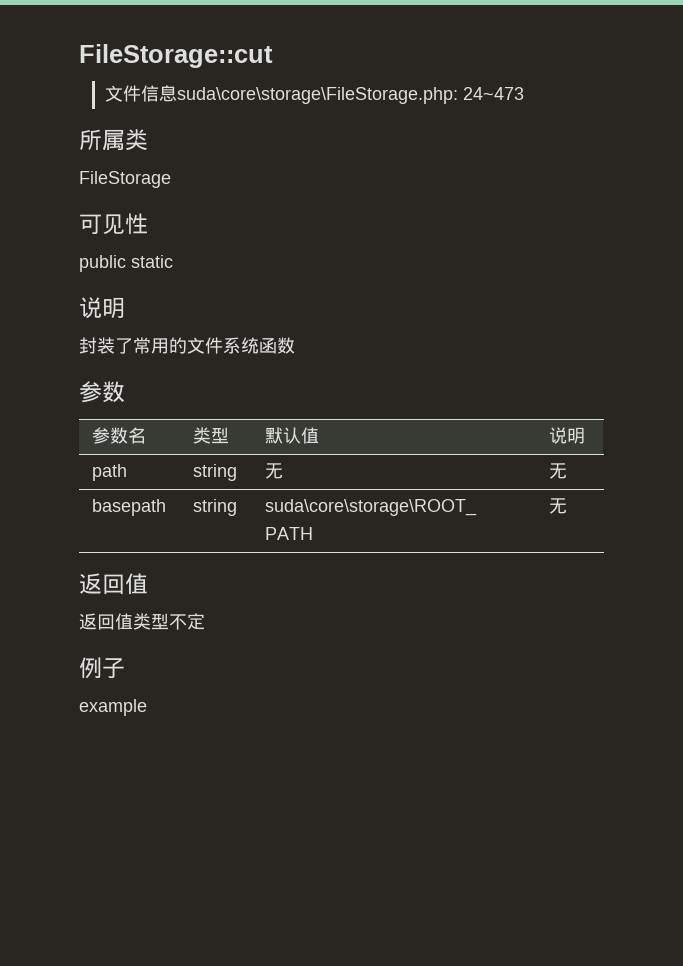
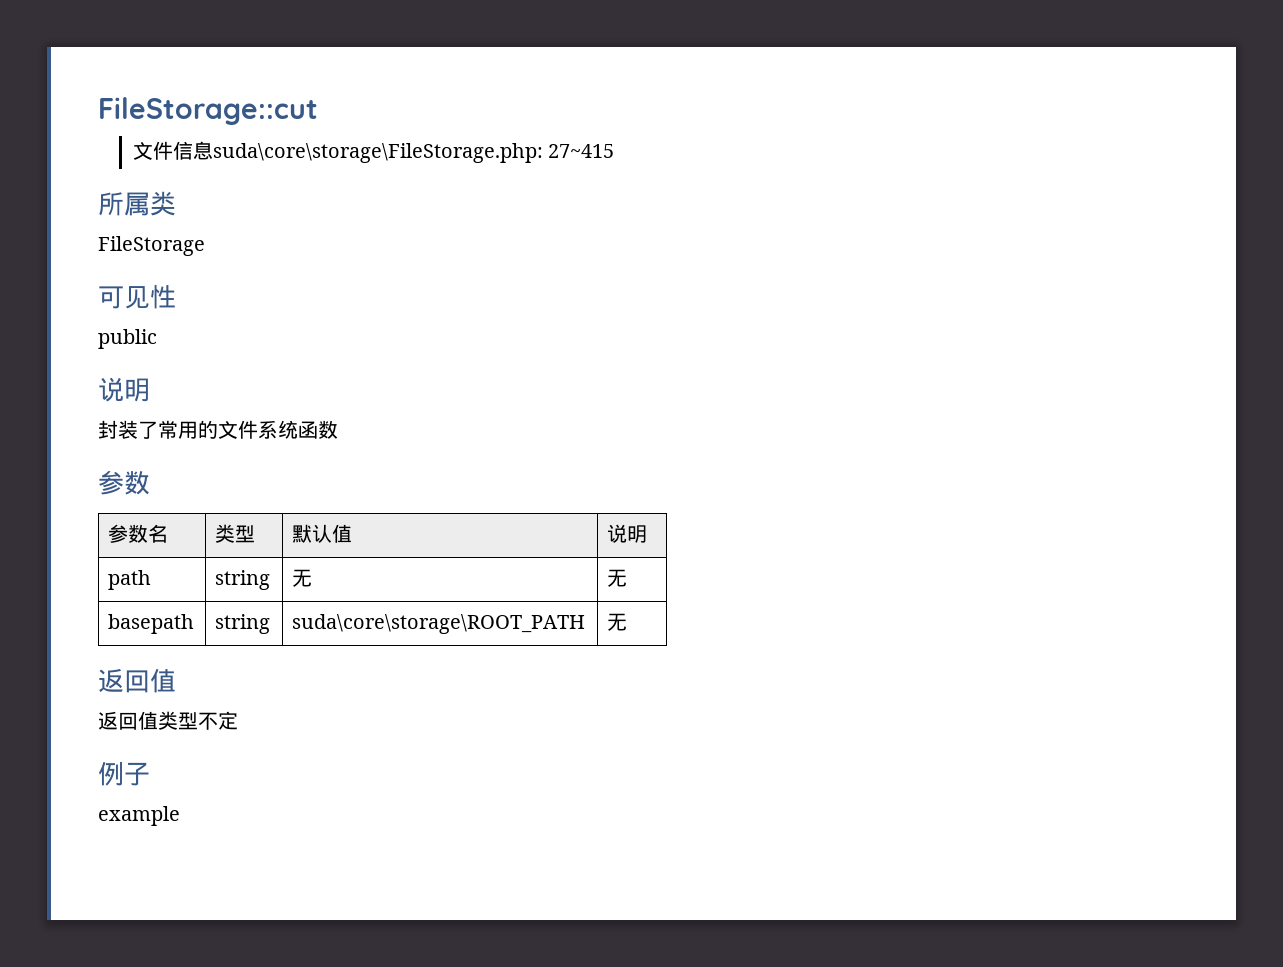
- 文件信息suda\core\storage\FileStorage.php: 24~473
+ 文件信息suda\core\storage\FileStorage.php: 27~415
- public static
+ public

